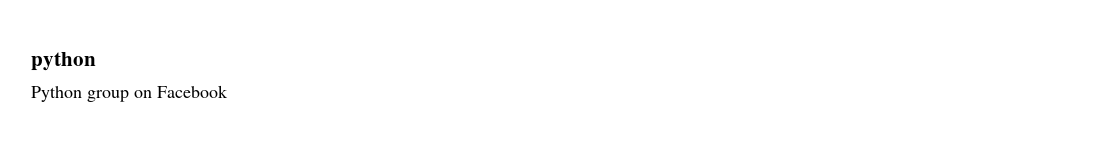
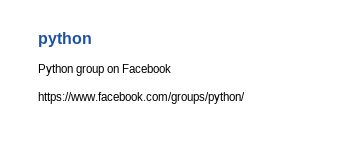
+ https://www.facebook.com/groups/python/

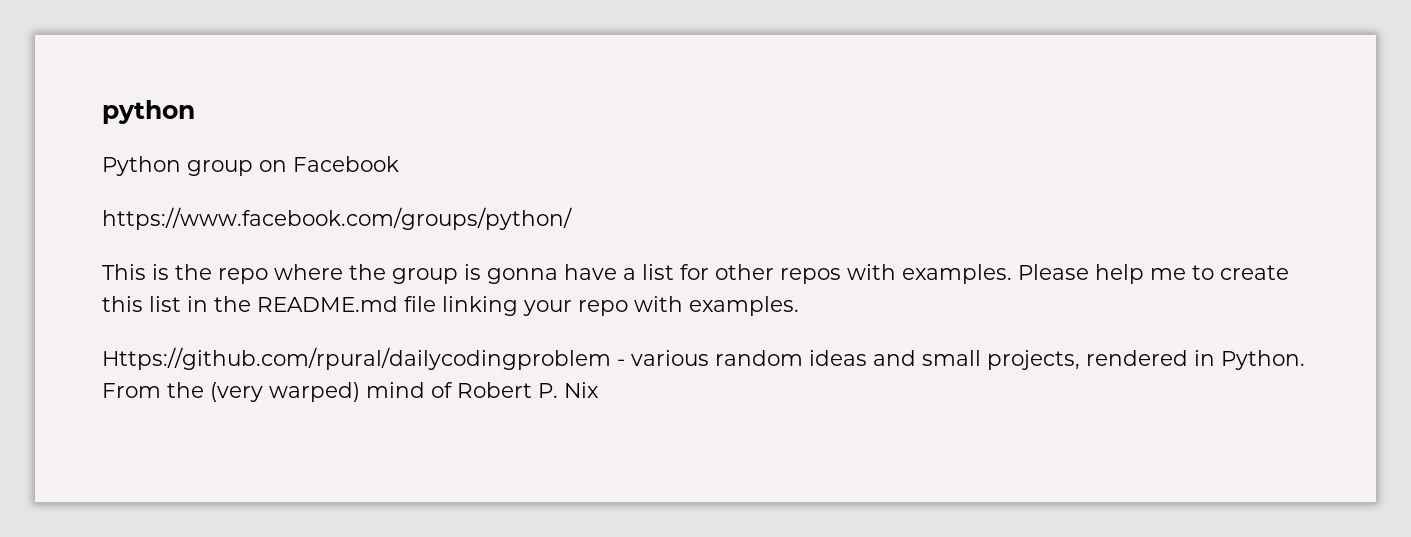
+ This is the repo where the group is gonna have a list for other repos with examples. Please help me to create this list in the README.md file linking your repo with examples.
+ Https://github.com/rpural/dailycodingproblem - various random ideas and small projects, rendered in Python. From the (very warped) mind of Robert P. Nix

